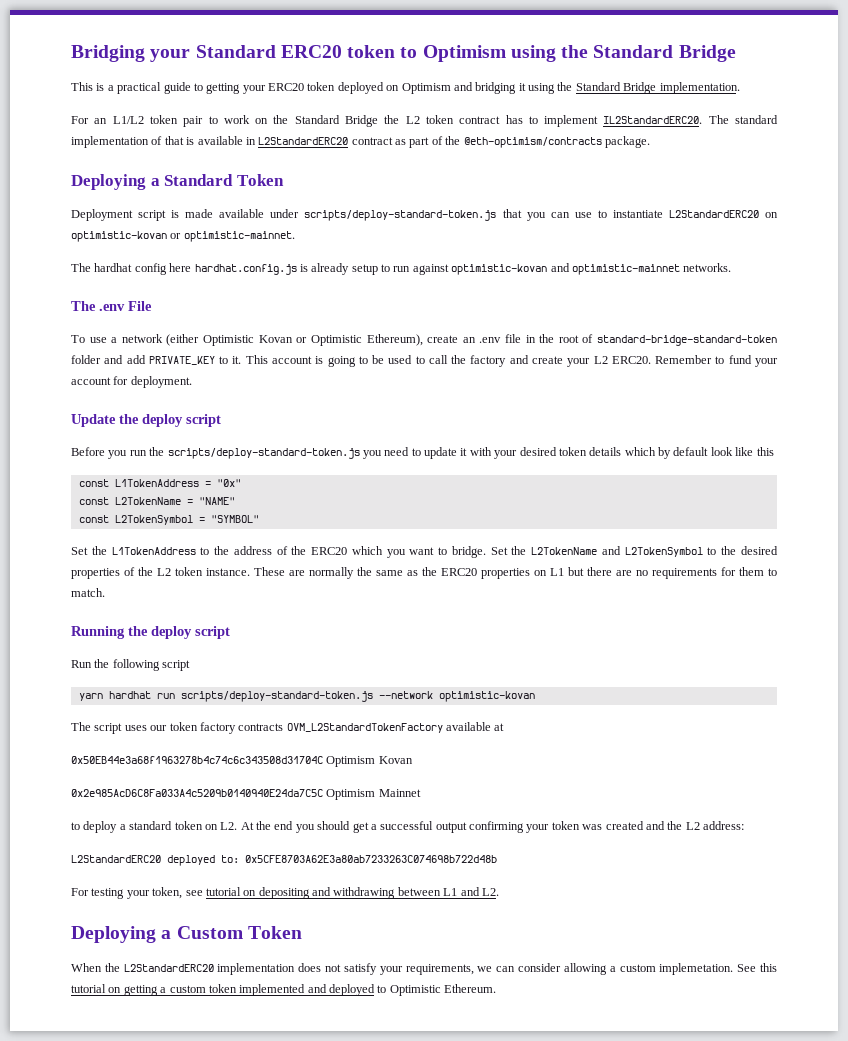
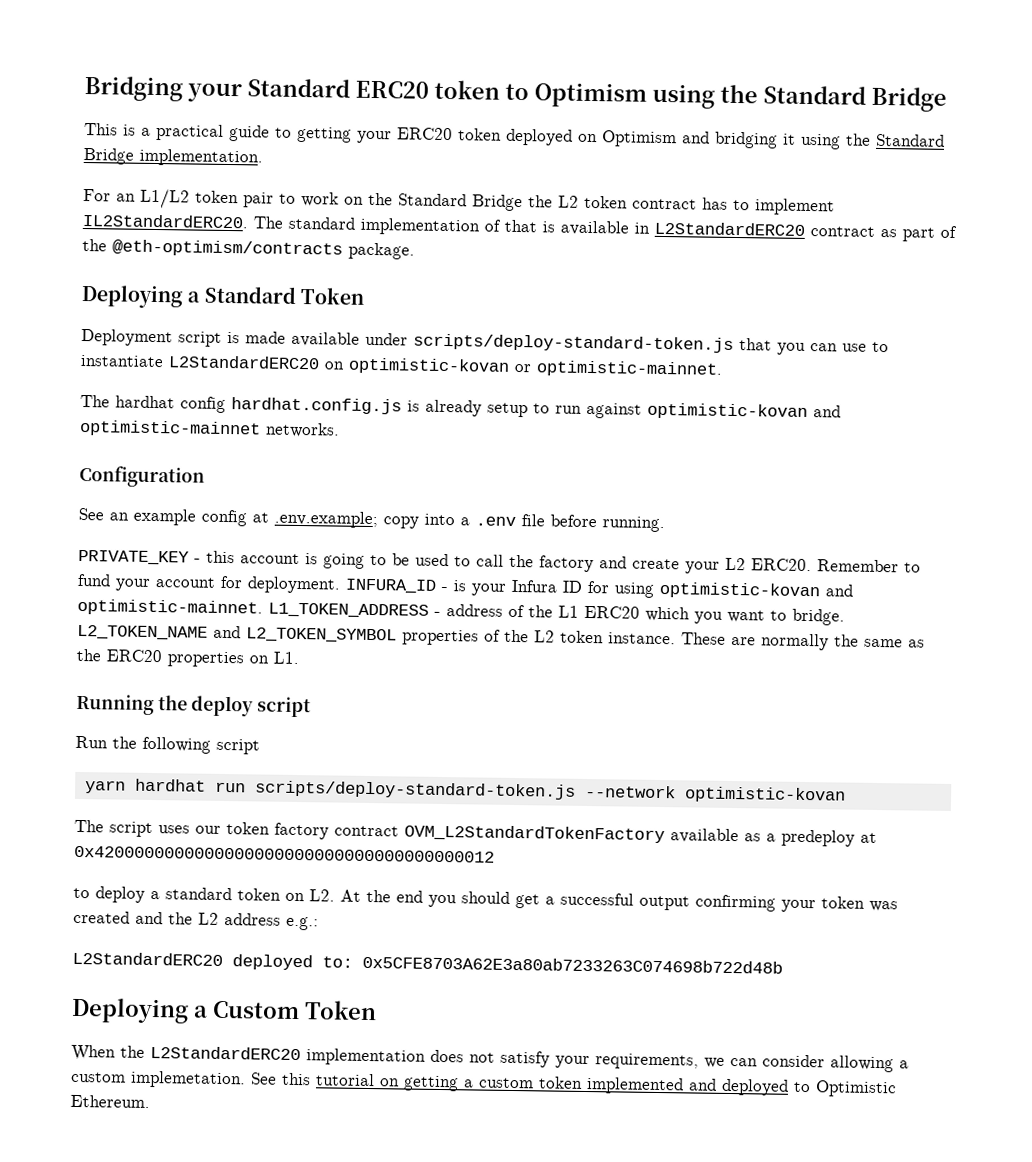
- The hardhat config here hardhat.config.js is already setup to run against optimistic-kovan and optimistic-mainnet networks.
+ The hardhat config hardhat.config.js is already setup to run against optimistic-kovan and optimistic-mainnet networks.
- The .env File
- To use a network (either Optimistic Kovan or Optimistic Ethereum), create an .env file in the root of standard-bridge-standard-token folder and add PRIVATE_KEY to it. This account is going to be used to call the factory and create your L2 ERC20.
+ Configuration
+ See an example config at .env.example; copy into a .env file before running.
+ PRIVATE_KEY - this account is going to be used to call the factory and create your L2 ERC20.
- Remember to fund your account for deployment.
- Update the deploy script
- Before you run the scripts/deploy-standard-token.js you need to update it with your desired token details which by default look like this
- const L1TokenAddress = "0x"
- const L2TokenName = "NAME"
- const L2TokenSymbol = "SYMBOL"
- Set the L1TokenAddress to the address of the ERC20 which you want to bridge.
+ Remember to fund your account for deployment. INFURA_ID - is your Infura ID for using optimistic-kovan and optimistic-mainnet. L1_TOKEN_ADDRESS - address of the L1 ERC20 which you want to bridge.
- Set the L2TokenName and L2TokenSymbol to the desired properties of the L2 token instance.
+ L2_TOKEN_NAME and L2_TOKEN_SYMBOL properties of the L2 token instance.
- These are normally the same as the ERC20 properties on L1 but there are no requirements for them to match.
+ These are normally the same as the ERC20 properties on L1.
- The script uses our token factory contracts OVM_L2StandardTokenFactory available at
- 0x50EB44e3a68f1963278b4c74c6c343508d31704C Optimism Kovan
- 0x2e985AcD6C8Fa033A4c5209b0140940E24da7C5C Optimism Mainnet
+ The script uses our token factory contract OVM_L2StandardTokenFactory available as a predeploy at 0x4200000000000000000000000000000000000012
- to deploy a standard token on L2. At the end you should get a successful output confirming your token was created and the L2 address:
+ to deploy a standard token on L2. At the end you should get a successful output confirming your token was created and the L2 address e.g.:
- For testing your token, see tutorial on depositing and withdrawing between L1 and L2.

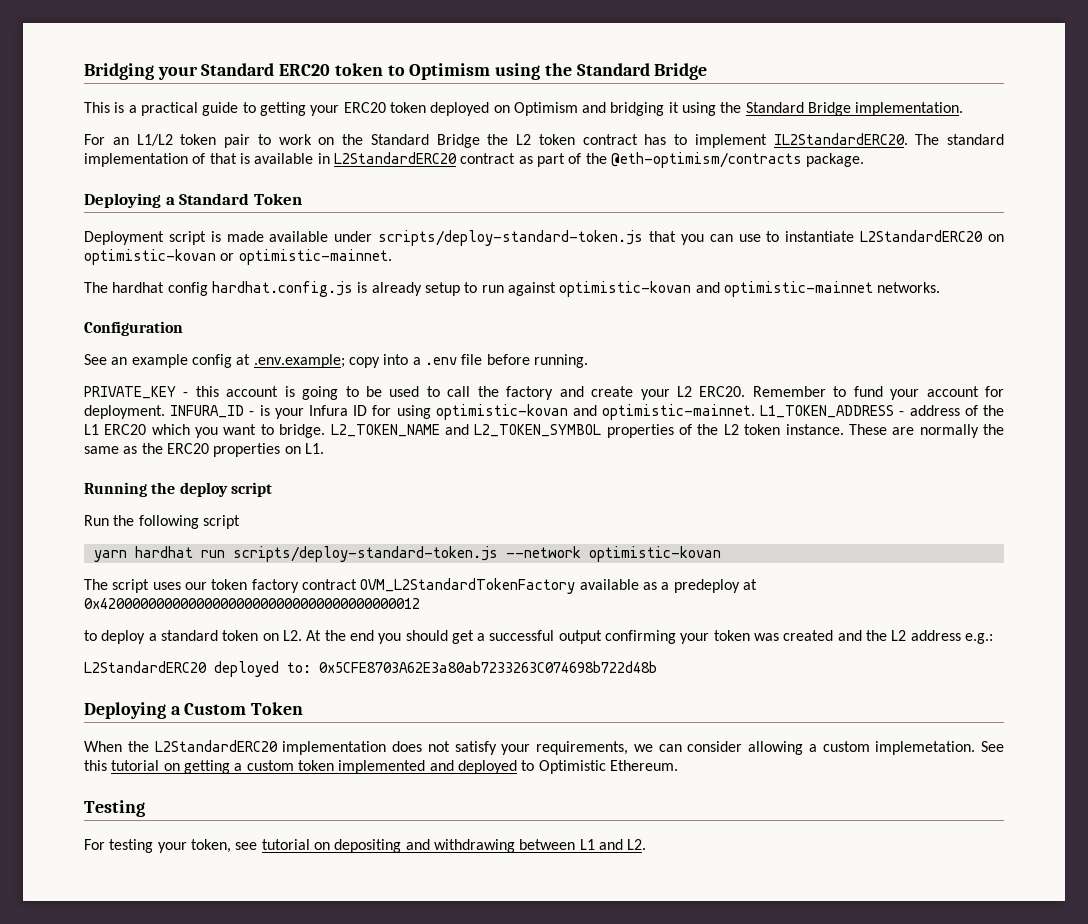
+ Testing
+ For testing your token, see tutorial on depositing and withdrawing between L1 and L2.

